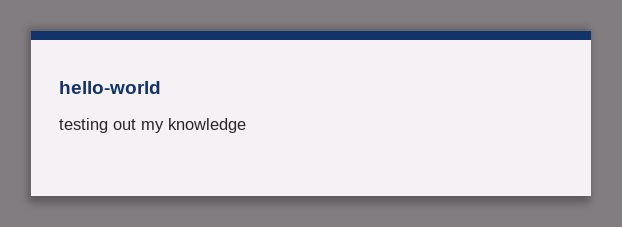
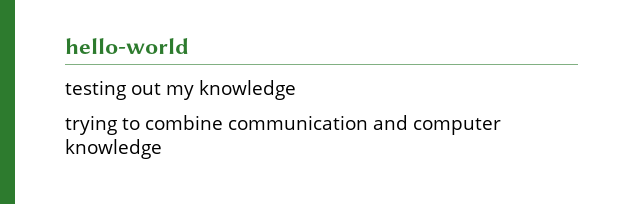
+ trying to combine communication and computer knowledge

